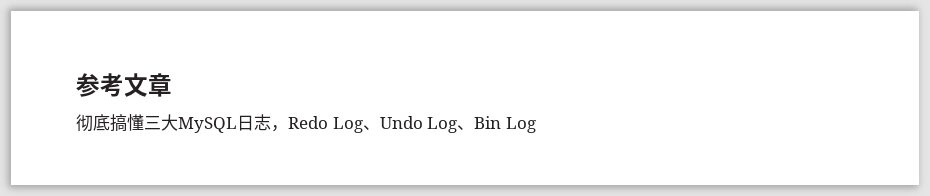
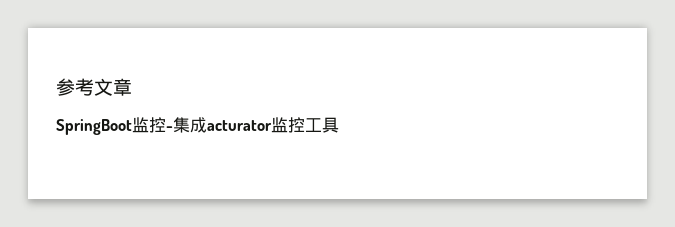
- 彻底搞懂三大MySQL日志，Redo Log、Undo Log、Bin Log
+ SpringBoot监控-集成acturator监控工具

